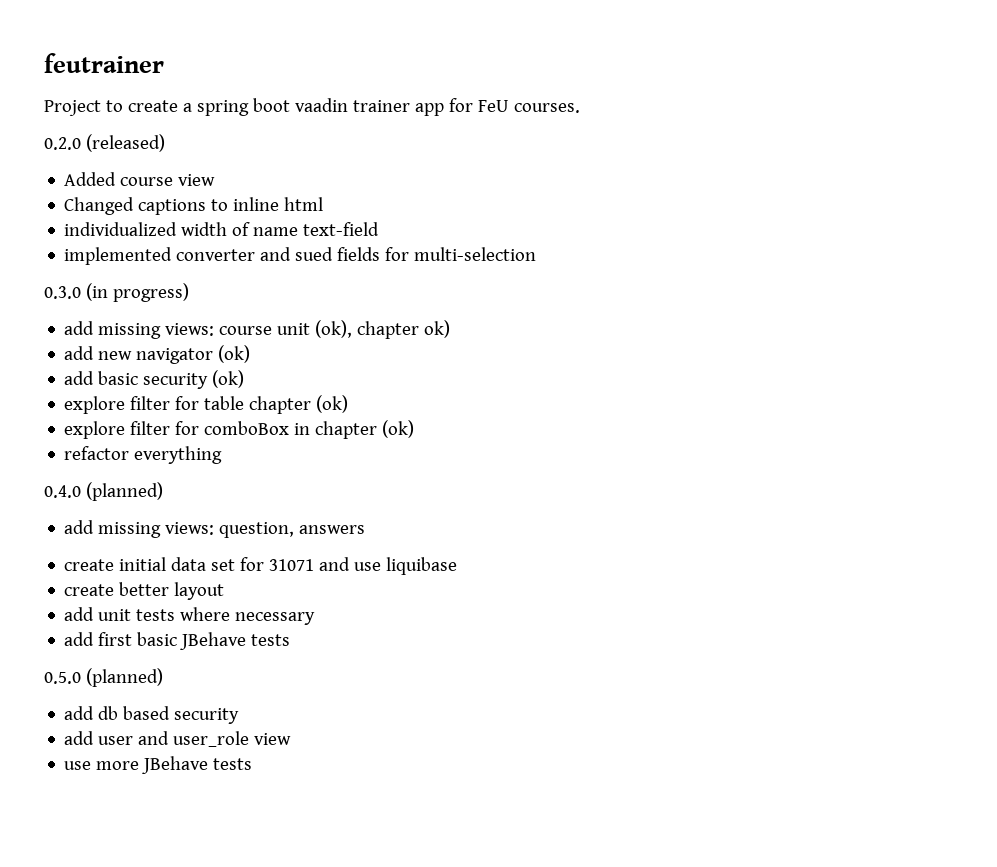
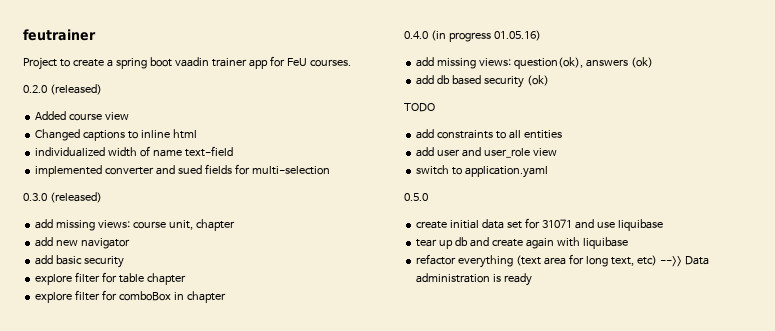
- 0.3.0 (in progress)
+ 0.3.0 (released)
- add missing views: course unit (ok), chapter ok)
+ add missing views: course unit, chapter
- add new navigator (ok)
+ add new navigator
- add basic security (ok)
+ add basic security
- explore filter for table chapter (ok)
+ explore filter for table chapter
- explore filter for comboBox in chapter (ok)
- refactor everything
- 0.4.0 (planned)
- add missing views: question, answers
+ explore filter for comboBox in chapter
+ 0.4.0 (in progress 01.05.16)
+ add missing views: question(ok), answers (ok)
+ add db based security (ok)
+ TODO
+ add constraints to all entities
+ add user and user_role view
+ switch to application.yaml
+ 0.5.0
- create better layout
- add unit tests where necessary
- add first basic JBehave tests
- 0.5.0 (planned)
- add db based security
- add user and user_role view
- use more JBehave tests
+ tear up db and create again with liquibase
+ refactor everything (text area for long text, etc) -->> Data administration is ready

